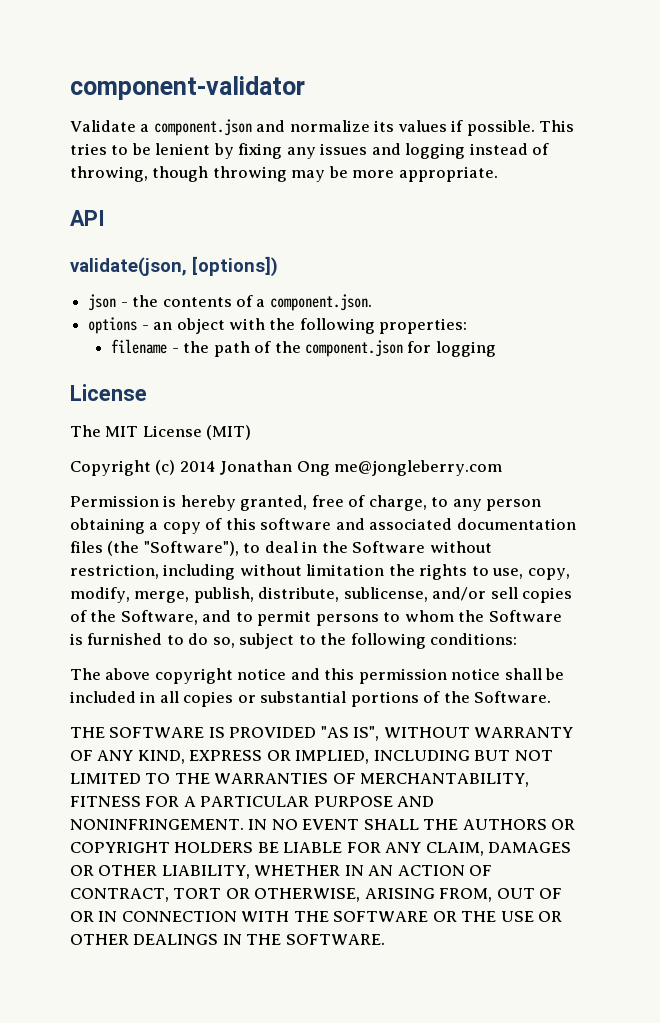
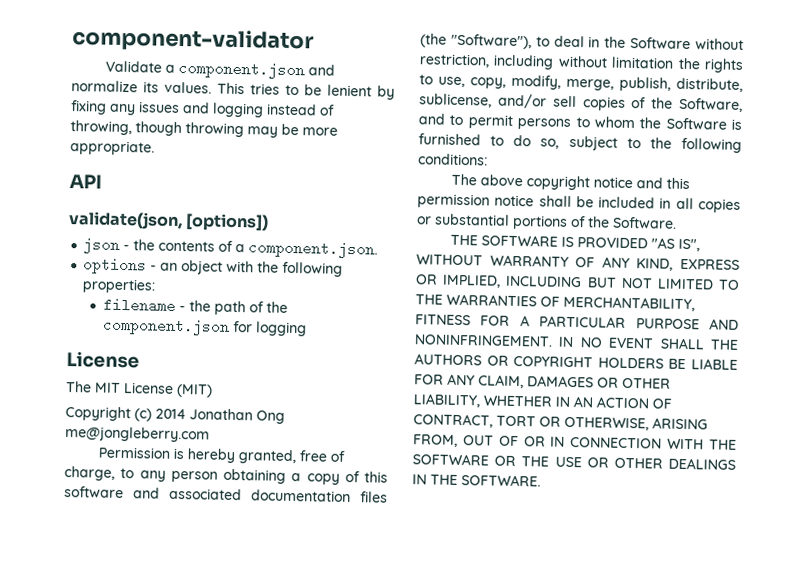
- Validate a component.json and normalize its values if possible.
+ Validate a component.json and normalize its values.

